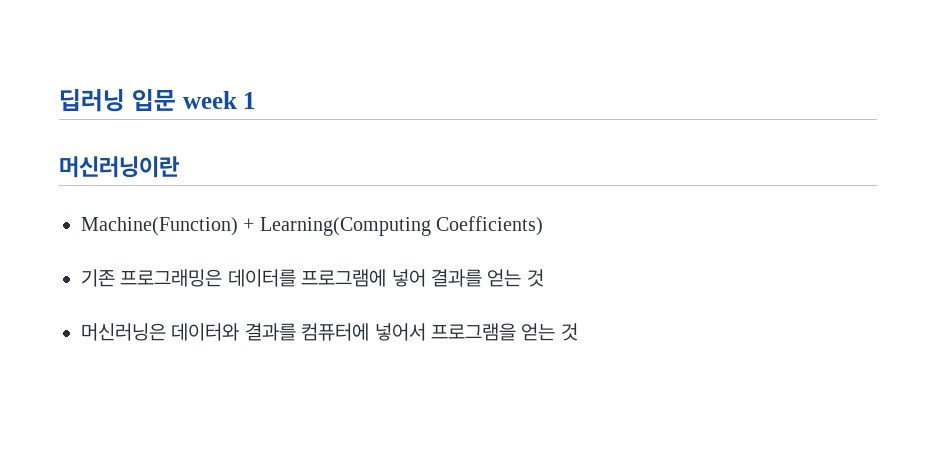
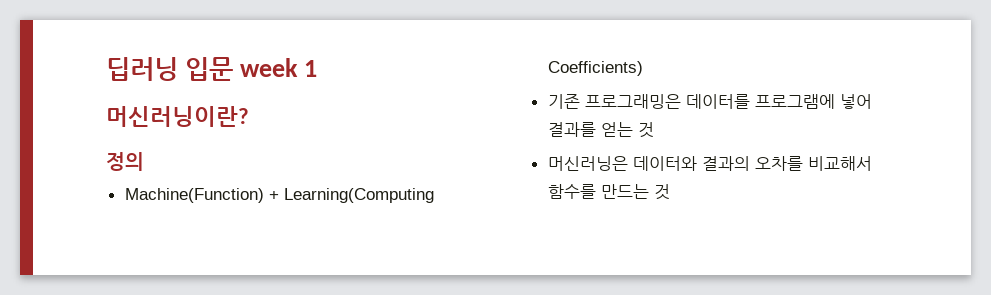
- 머신러닝이란
+ 머신러닝이란?
+ 정의
- 머신러닝은 데이터와 결과를 컴퓨터에 넣어서 프로그램을 얻는 것
+ 머신러닝은 데이터와 결과의 오차를 비교해서 함수를 만드는 것

